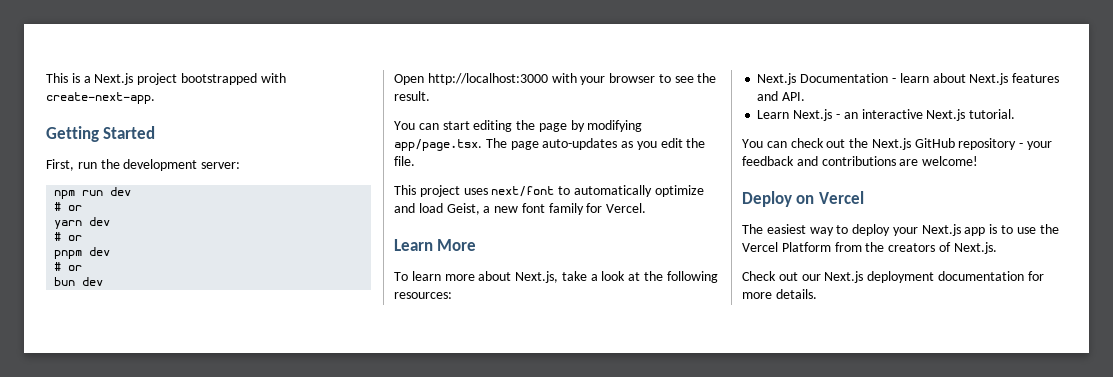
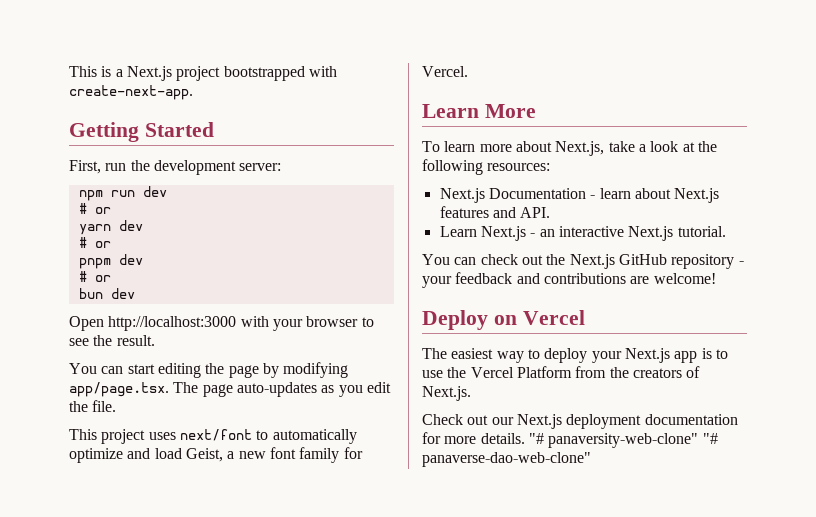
+ "# panaversity-web-clone" "# panaverse-dao-web-clone"

